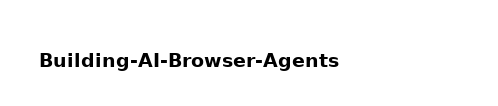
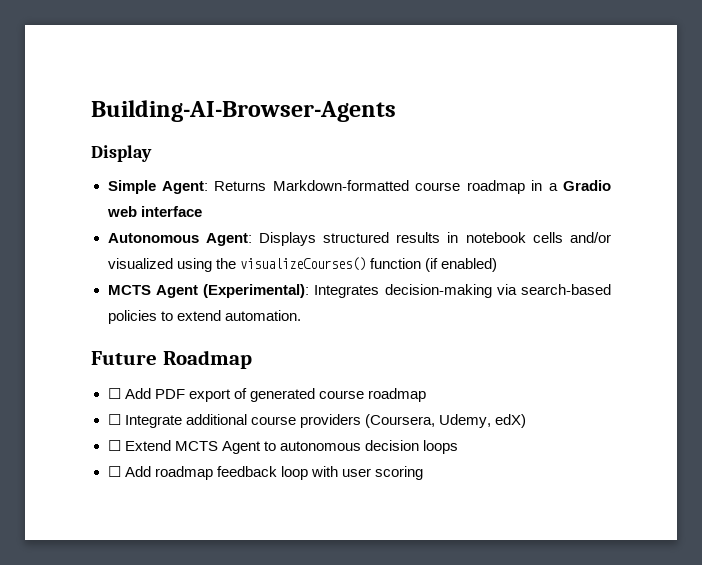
+ Display
+ Simple Agent: Returns Markdown-formatted course roadmap in a Gradio web interface
+ Autonomous Agent: Displays structured results in notebook cells and/or visualized using the visualizeCourses() function (if enabled)
+ MCTS Agent (Experimental): Integrates decision-making via search-based policies to extend automation.
+ Future Roadmap
+ ☐ Add PDF export of generated course roadmap
+ ☐ Integrate additional course providers (Coursera, Udemy, edX)
+ ☐ Extend MCTS Agent to autonomous decision loops
+ ☐ Add roadmap feedback loop with user scoring

